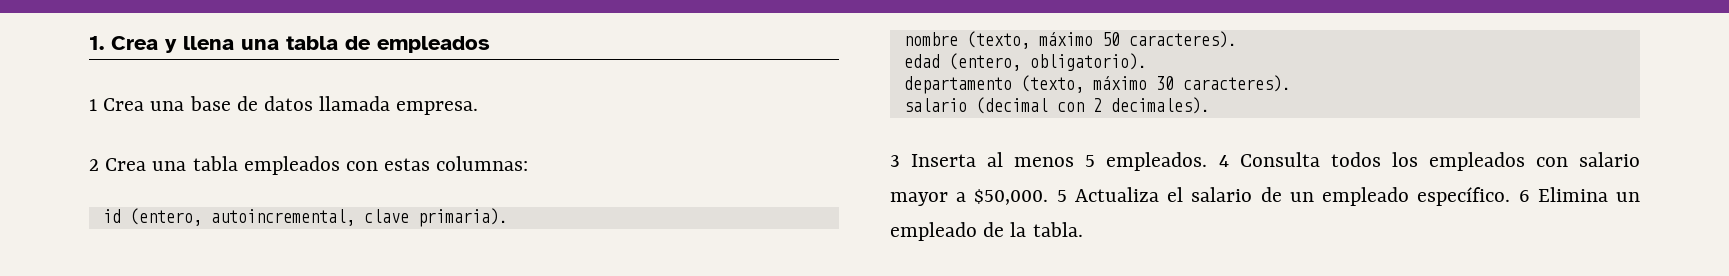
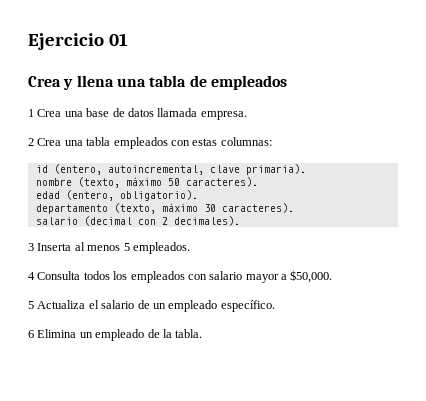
- 1. Crea y llena una tabla de empleados
+ Ejercicio 01
+ Crea y llena una tabla de empleados
- 3 Inserta al menos 5 empleados. 4 Consulta todos los empleados con salario mayor a $50,000. 5 Actualiza el salario de un empleado específico. 6 Elimina un empleado de la tabla.
+ 3 Inserta al menos 5 empleados.
+ 4 Consulta todos los empleados con salario mayor a $50,000.
+ 5 Actualiza el salario de un empleado específico.
+ 6 Elimina un empleado de la tabla.

